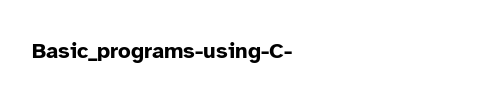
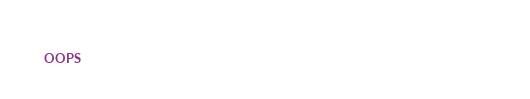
- Basic_programs-using-C-
+ OOPS

